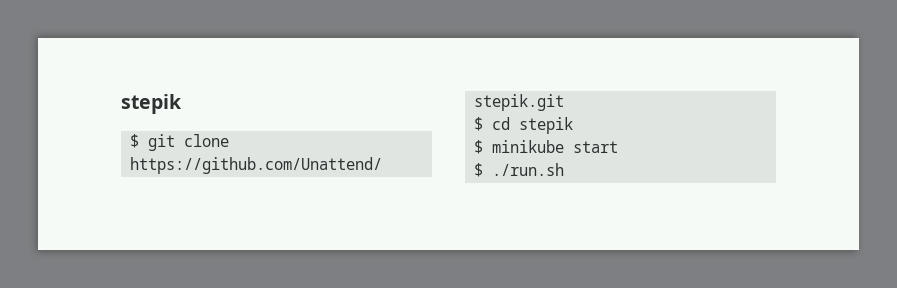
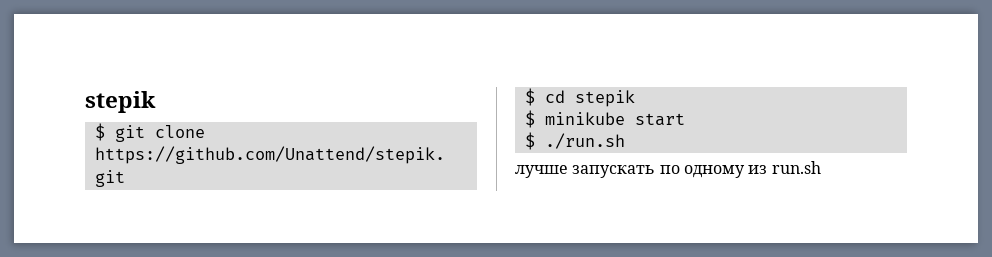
+ лучше запускать по одному из run.sh

